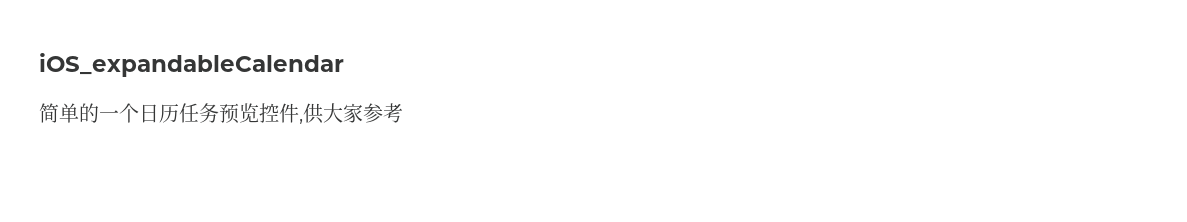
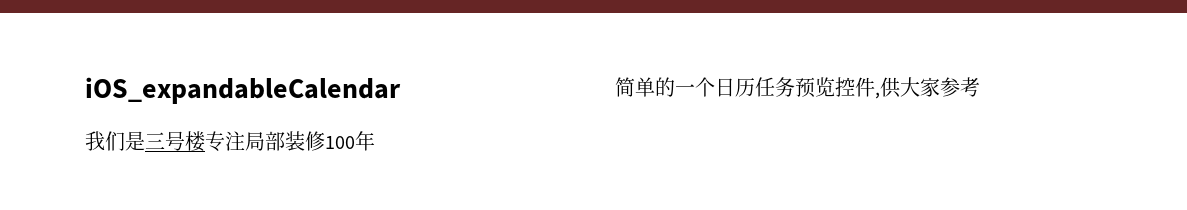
+ 我们是三号楼专注局部装修100年

